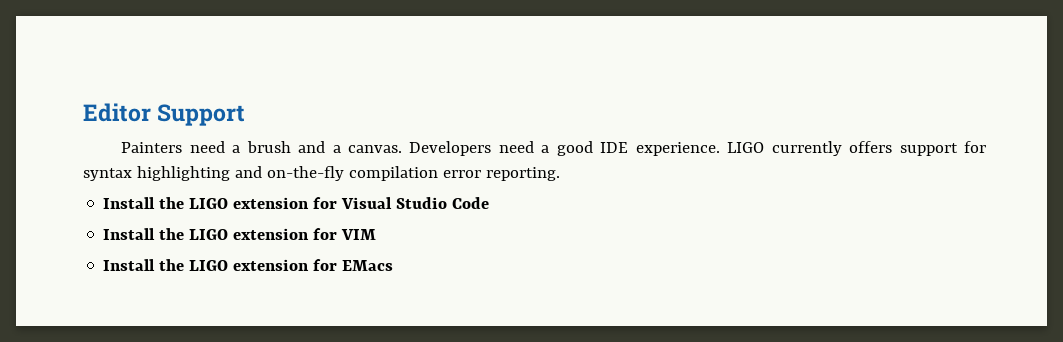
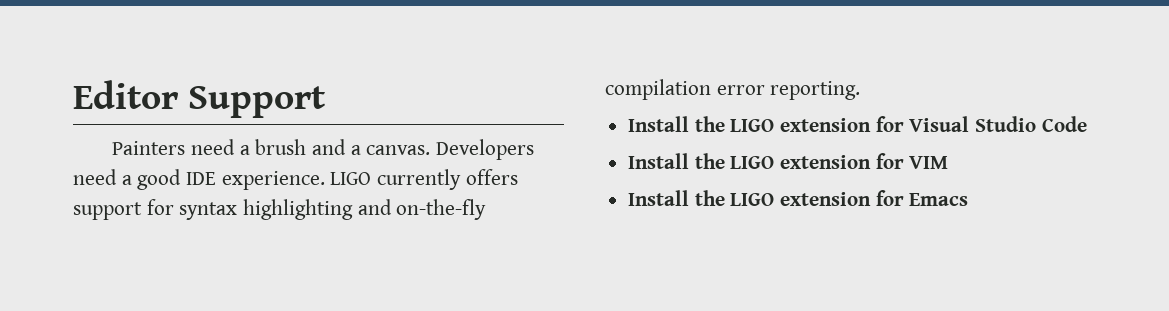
- Install the LIGO extension for EMacs
+ Install the LIGO extension for Emacs

